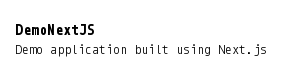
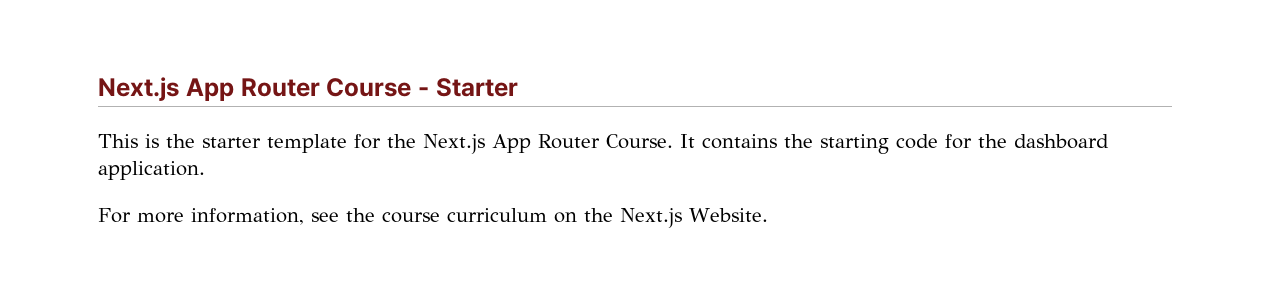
- DemoNextJS
- Demo application built using Next.js
+ Next.js App Router Course - Starter
+ This is the starter template for the Next.js App Router Course. It contains the starting code for the dashboard application.
+ For more information, see the course curriculum on the Next.js Website.

